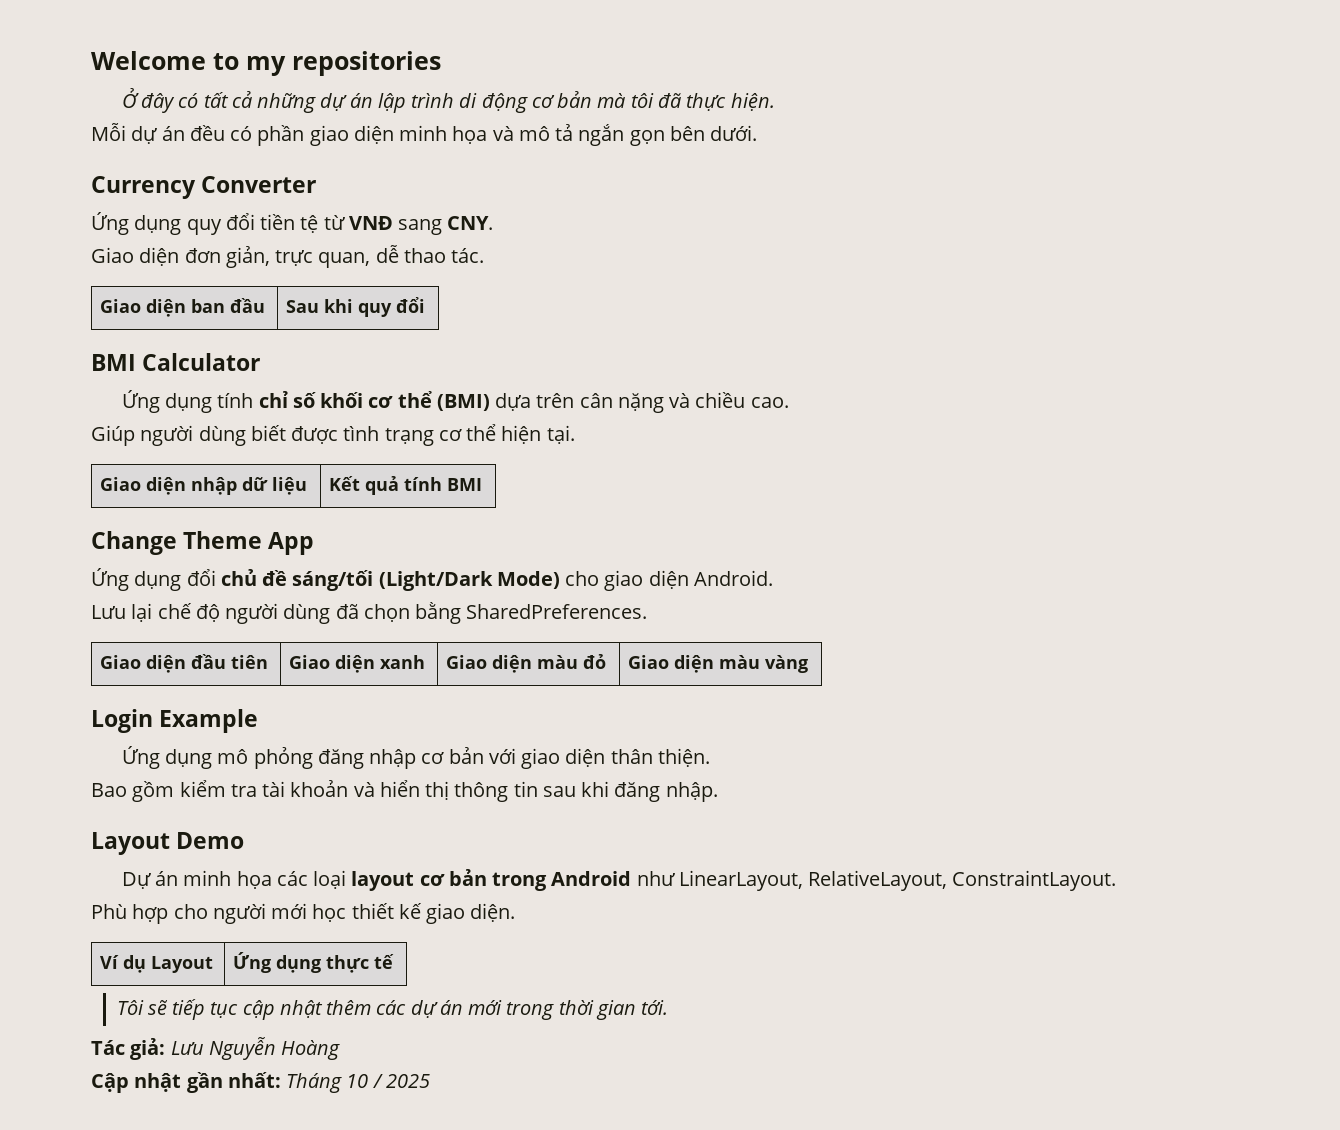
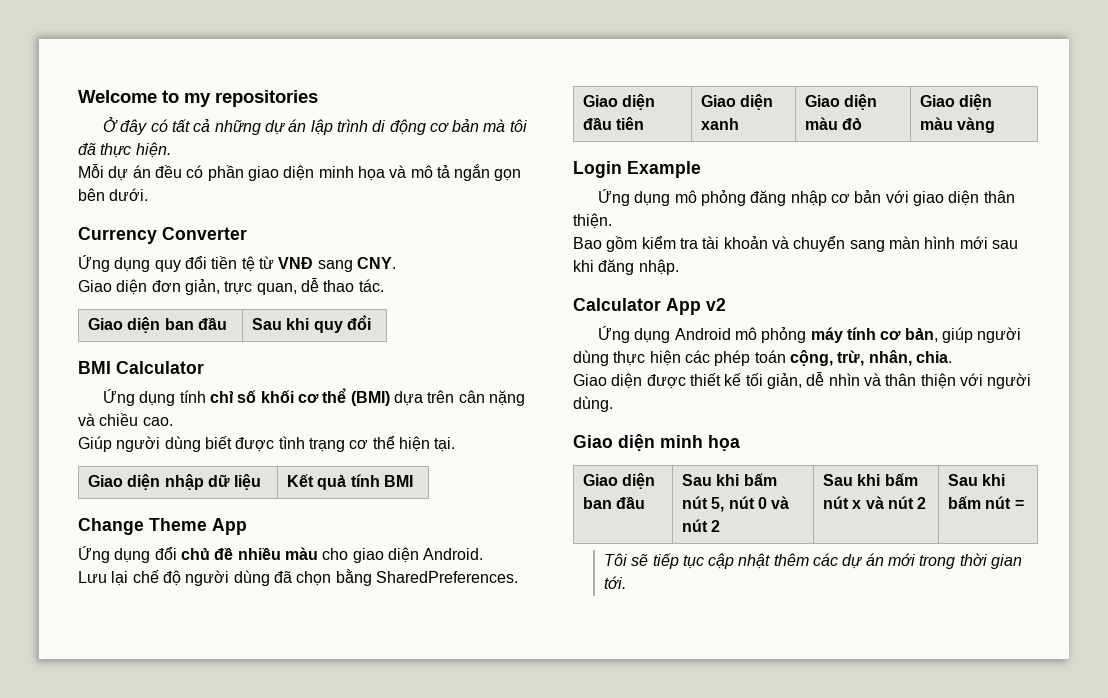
- Ứng dụng đổi chủ đề sáng/tối (Light/Dark Mode) cho giao diện Android.
+ Ứng dụng đổi chủ đề nhiều màu cho giao diện Android.
- Bao gồm kiểm tra tài khoản và hiển thị thông tin sau khi đăng nhập.
+ Bao gồm kiểm tra tài khoản và chuyển sang màn hình mới sau khi đăng nhập.
- Layout Demo
- Dự án minh họa các loại layout cơ bản trong Android như LinearLayout, RelativeLayout, ConstraintLayout.
- Phù hợp cho người mới học thiết kế giao diện.
- Ví dụ Layout | Ứng dụng thực tế
+ Calculator App v2
+ Ứng dụng Android mô phỏng máy tính cơ bản, giúp người dùng thực hiện các phép toán cộng, trừ, nhân, chia.
+ Giao diện được thiết kế tối giản, dễ nhìn và thân thiện với người dùng.
+ Giao diện minh họa
+ Giao diện ban đầu | Sau khi bấm nút 5, nút 0 và nút 2 | Sau khi bấm nút x và nút 2 | Sau khi bấm nút =
- Tác giả: Lưu Nguyễn Hoàng
- Cập nhật gần nhất: Tháng 10 / 2025

